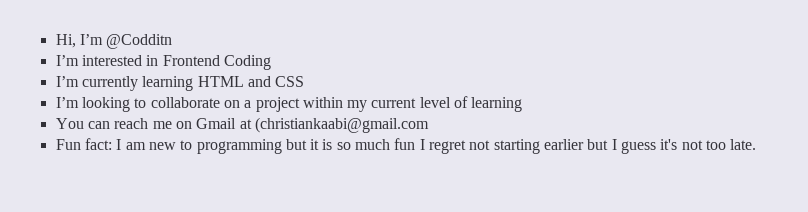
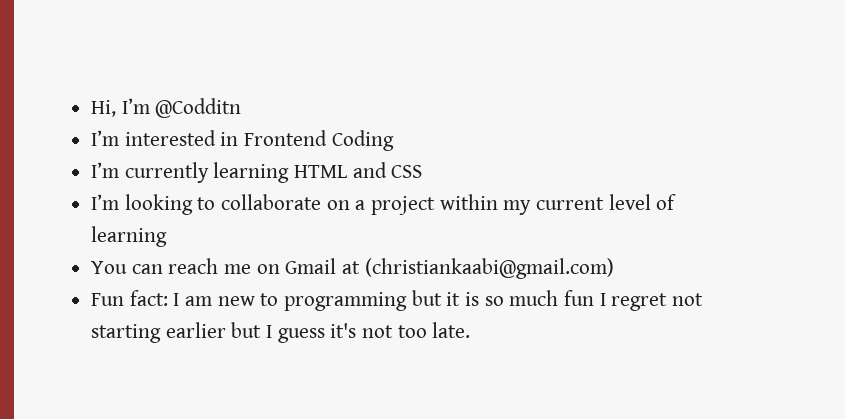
- You can reach me on Gmail at (christiankaabi@gmail.com
+ You can reach me on Gmail at (christiankaabi@gmail.com)

